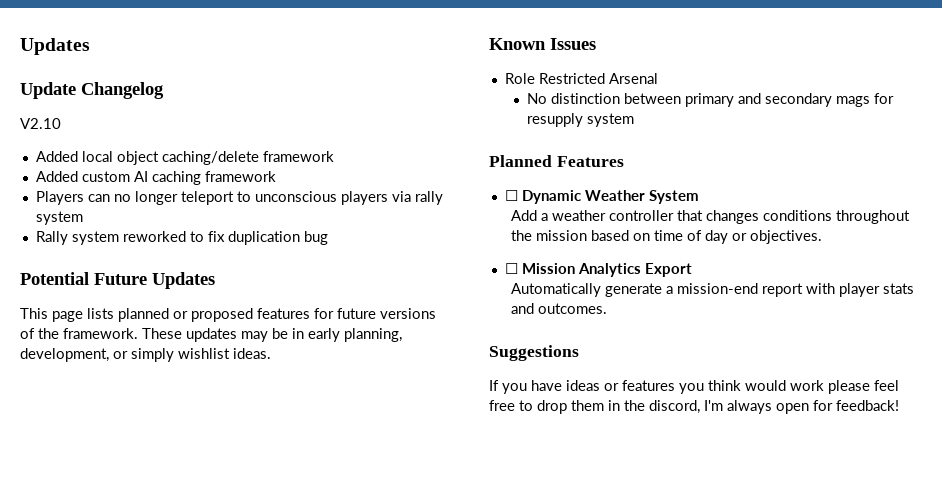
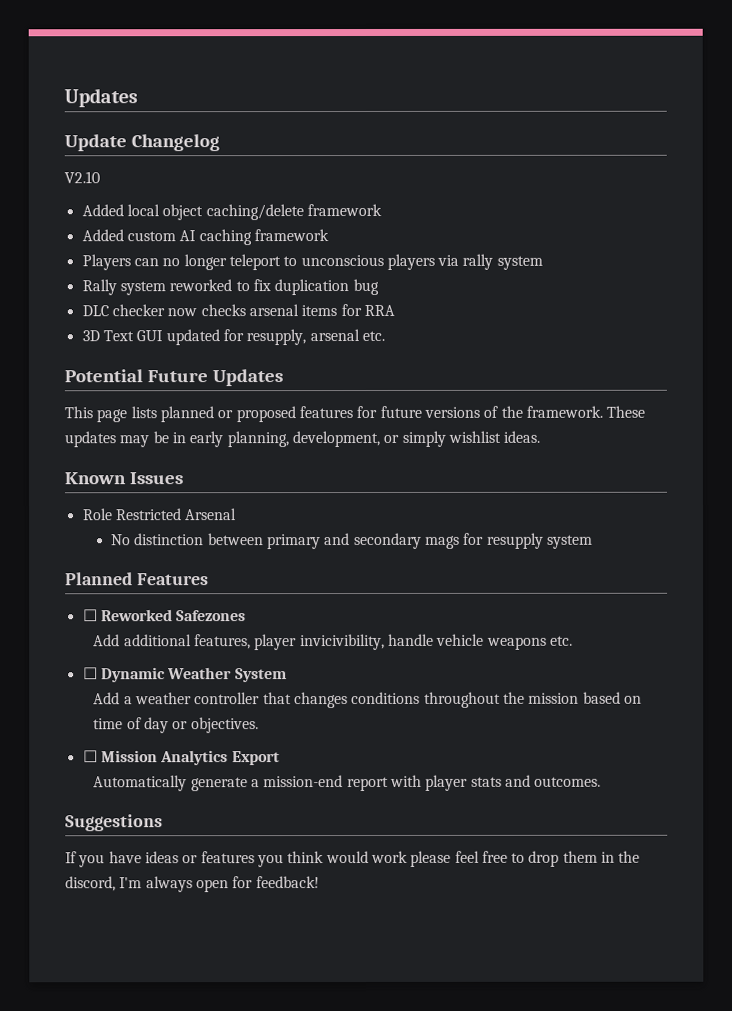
+ DLC checker now checks arsenal items for RRA
+ 3D Text GUI updated for resupply, arsenal etc.
+ ☐ Reworked Safezones
+ Add additional features, player invicivibility, handle vehicle weapons etc.

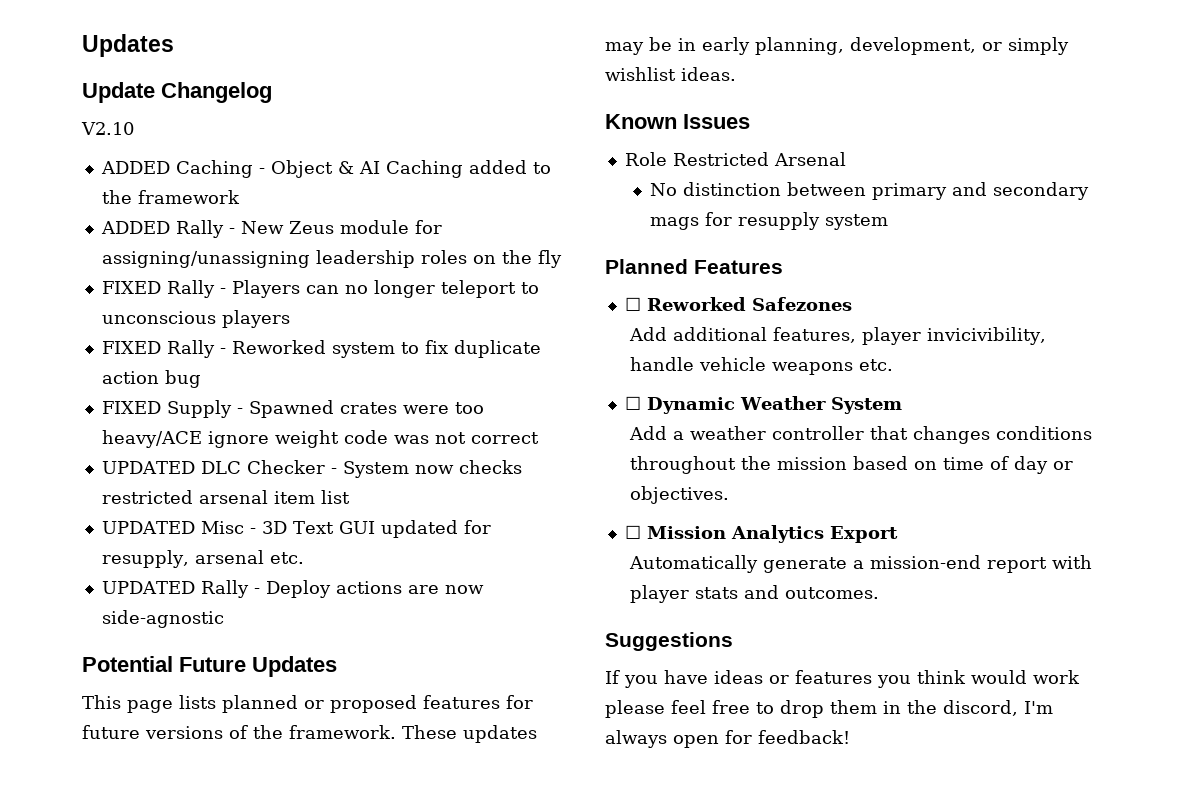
- Added local object caching/delete framework
- Added custom AI caching framework
- Players can no longer teleport to unconscious players via rally system
- Rally system reworked to fix duplication bug
- DLC checker now checks arsenal items for RRA
- 3D Text GUI updated for resupply, arsenal etc.
+ ADDED Caching - Object & AI Caching added to the framework
+ ADDED Rally - New Zeus module for assigning/unassigning leadership roles on the fly
+ FIXED Rally - Players can no longer teleport to unconscious players
+ FIXED Rally - Reworked system to fix duplicate action bug
+ FIXED Supply - Spawned crates were too heavy/ACE ignore weight code was not correct
+ UPDATED DLC Checker - System now checks restricted arsenal item list
+ UPDATED Misc - 3D Text GUI updated for resupply, arsenal etc.
+ UPDATED Rally - Deploy actions are now side-agnostic

